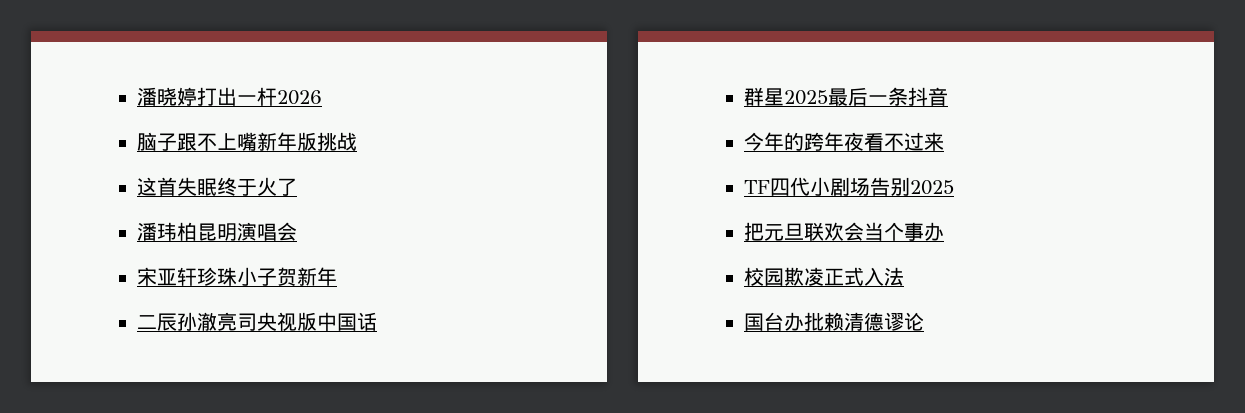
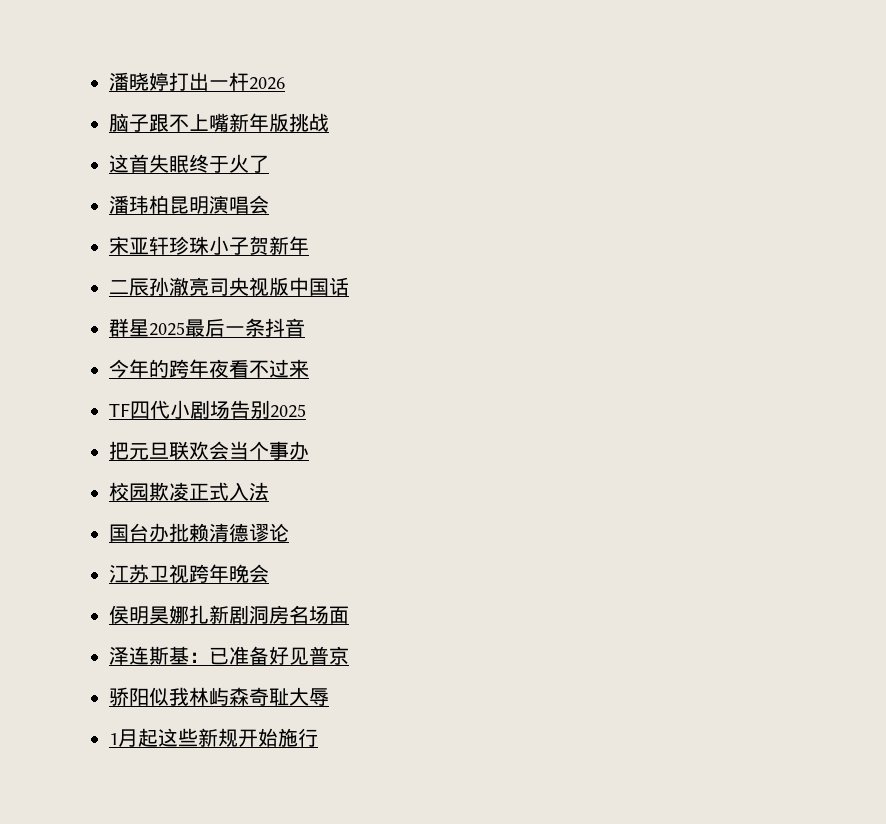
+ 江苏卫视跨年晚会
+ 侯明昊娜扎新剧洞房名场面
+ 泽连斯基：已准备好见普京
+ 骄阳似我林屿森奇耻大辱
+ 1月起这些新规开始施行

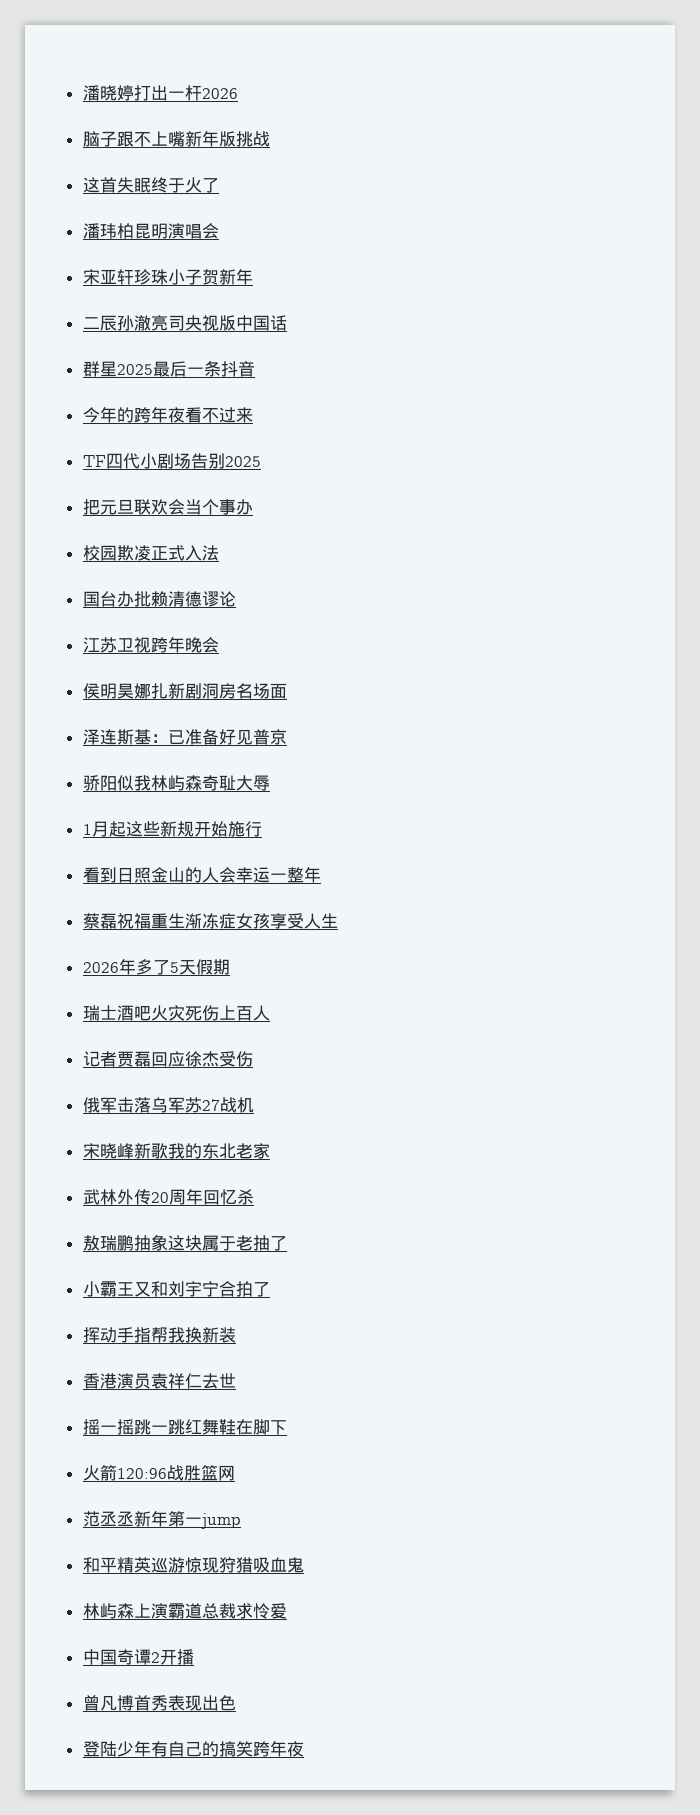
+ 看到日照金山的人会幸运一整年
+ 蔡磊祝福重生渐冻症女孩享受人生
+ 2026年多了5天假期
+ 瑞士酒吧火灾死伤上百人
+ 记者贾磊回应徐杰受伤
+ 俄军击落乌军苏27战机
+ 宋晓峰新歌我的东北老家
+ 武林外传20周年回忆杀
+ 敖瑞鹏抽象这块属于老抽了
+ 小霸王又和刘宇宁合拍了
+ 挥动手指帮我换新装
+ 香港演员袁祥仁去世
+ 摇一摇跳一跳红舞鞋在脚下
+ 火箭120:96战胜篮网
+ 范丞丞新年第一jump
+ 和平精英巡游惊现狩猎吸血鬼
+ 林屿森上演霸道总裁求怜爱
+ 中国奇谭2开播
+ 曾凡博首秀表现出色
+ 登陆少年有自己的搞笑跨年夜

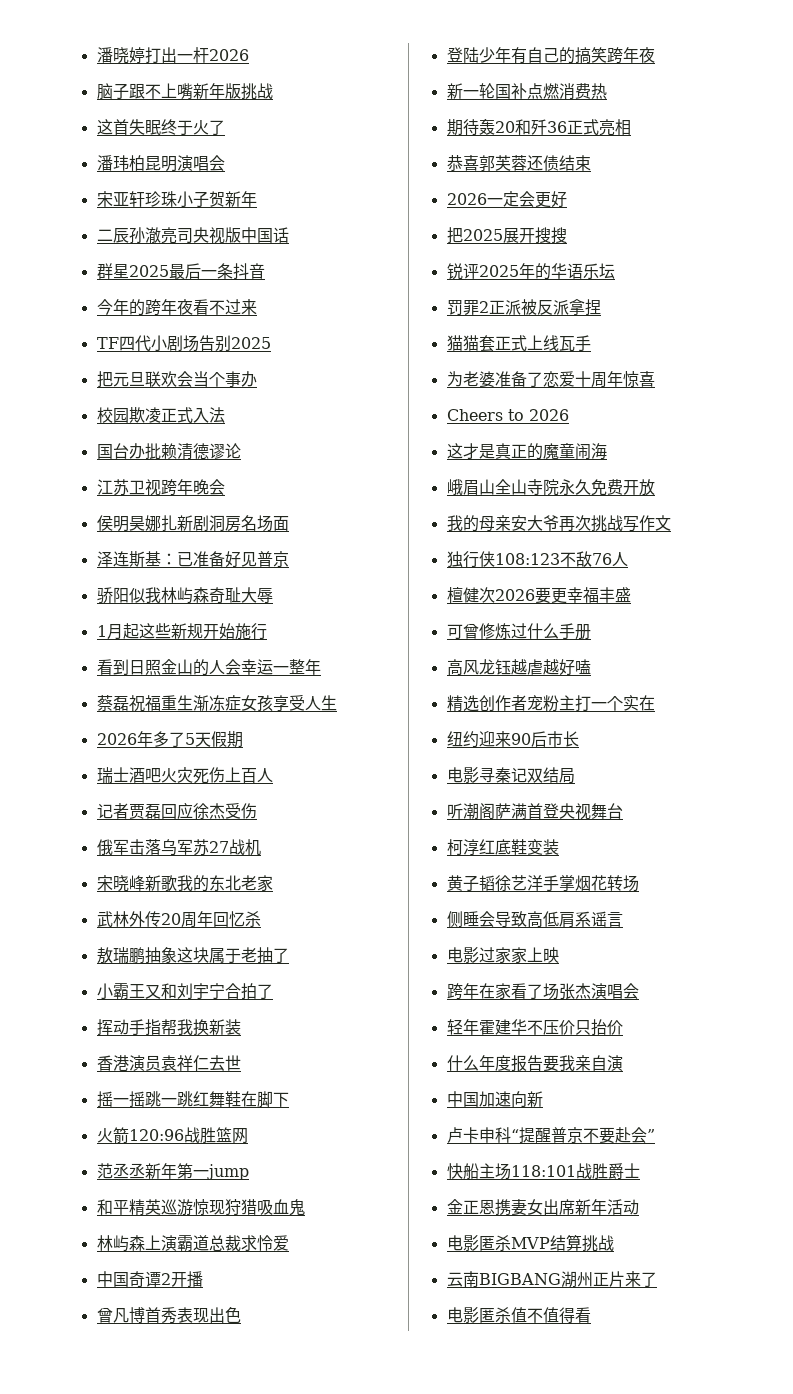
+ 新一轮国补点燃消费热
+ 期待轰20和歼36正式亮相
+ 恭喜郭芙蓉还债结束
+ 2026一定会更好
+ 把2025展开搜搜
+ 锐评2025年的华语乐坛
+ 罚罪2正派被反派拿捏
+ 猫猫套正式上线瓦手
+ 为老婆准备了恋爱十周年惊喜
+ Cheers to 2026
+ 这才是真正的魔童闹海
+ 峨眉山全山寺院永久免费开放
+ 我的母亲安大爷再次挑战写作文
+ 独行侠108:123不敌76人
+ 檀健次2026要更幸福丰盛
+ 可曾修炼过什么手册
+ 高风龙钰越虐越好嗑
+ 精选创作者宠粉主打一个实在
+ 纽约迎来90后市长
+ 电影寻秦记双结局
+ 听潮阁萨满首登央视舞台
+ 柯淳红底鞋变装
+ 黄子韬徐艺洋手掌烟花转场
+ 侧睡会导致高低肩系谣言
+ 电影过家家上映
+ 跨年在家看了场张杰演唱会
+ 轻年霍建华不压价只抬价
+ 什么年度报告要我亲自演
+ 中国加速向新
+ 卢卡申科“提醒普京不要赴会”
+ 快船主场118:101战胜爵士
+ 金正恩携妻女出席新年活动
+ 电影匿杀MVP结算挑战
+ 云南BIGBANG湖州正片来了
+ 电影匿杀值不值得看

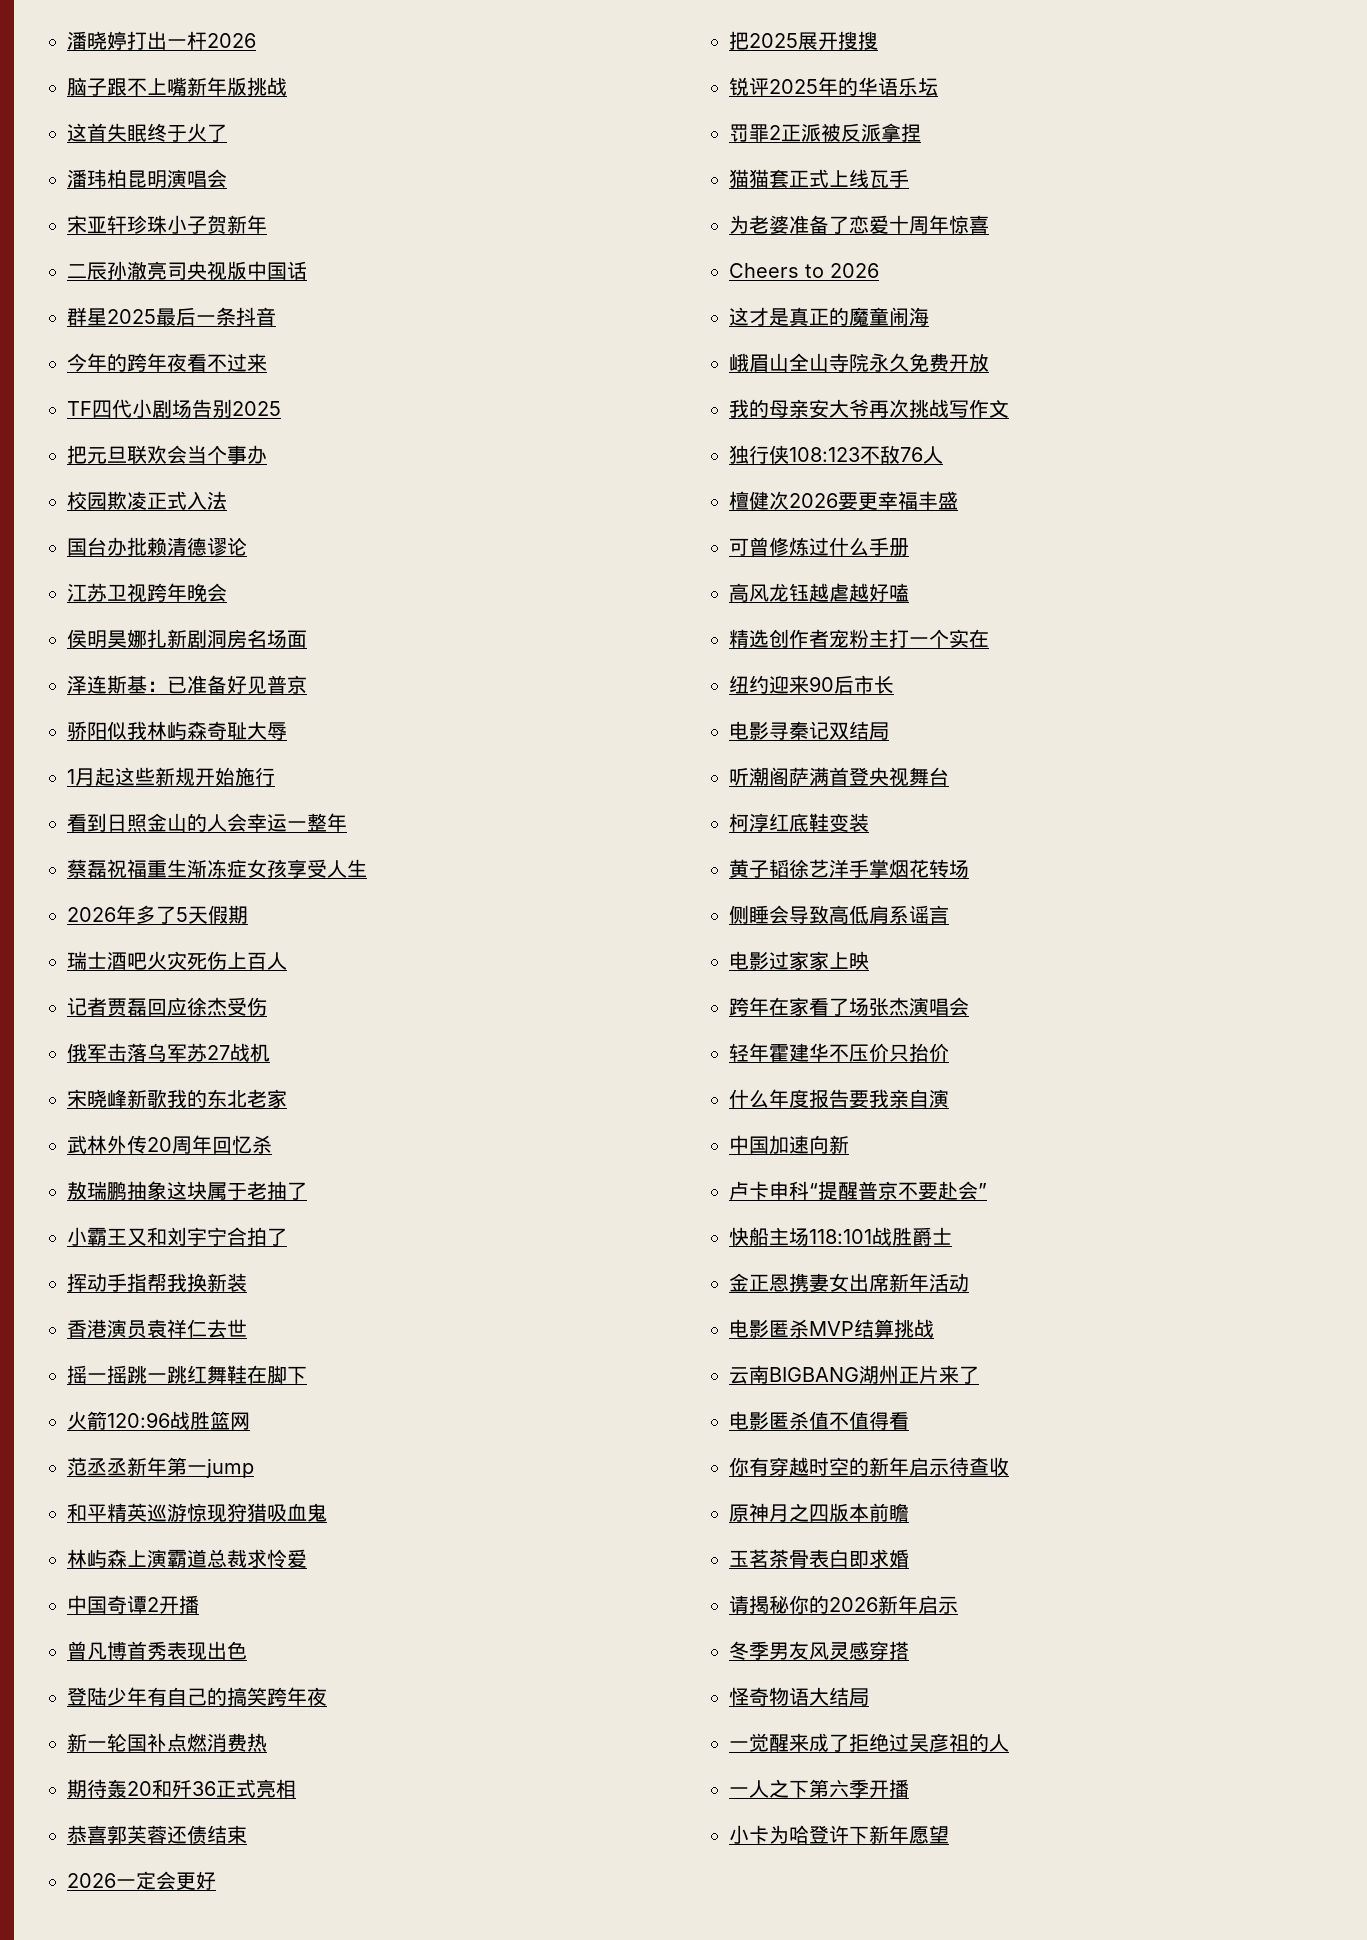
+ 你有穿越时空的新年启示待查收
+ 原神月之四版本前瞻
+ 玉茗茶骨表白即求婚
+ 请揭秘你的2026新年启示
+ 冬季男友风灵感穿搭
+ 怪奇物语大结局
+ 一觉醒来成了拒绝过吴彦祖的人
+ 一人之下第六季开播
+ 小卡为哈登许下新年愿望

